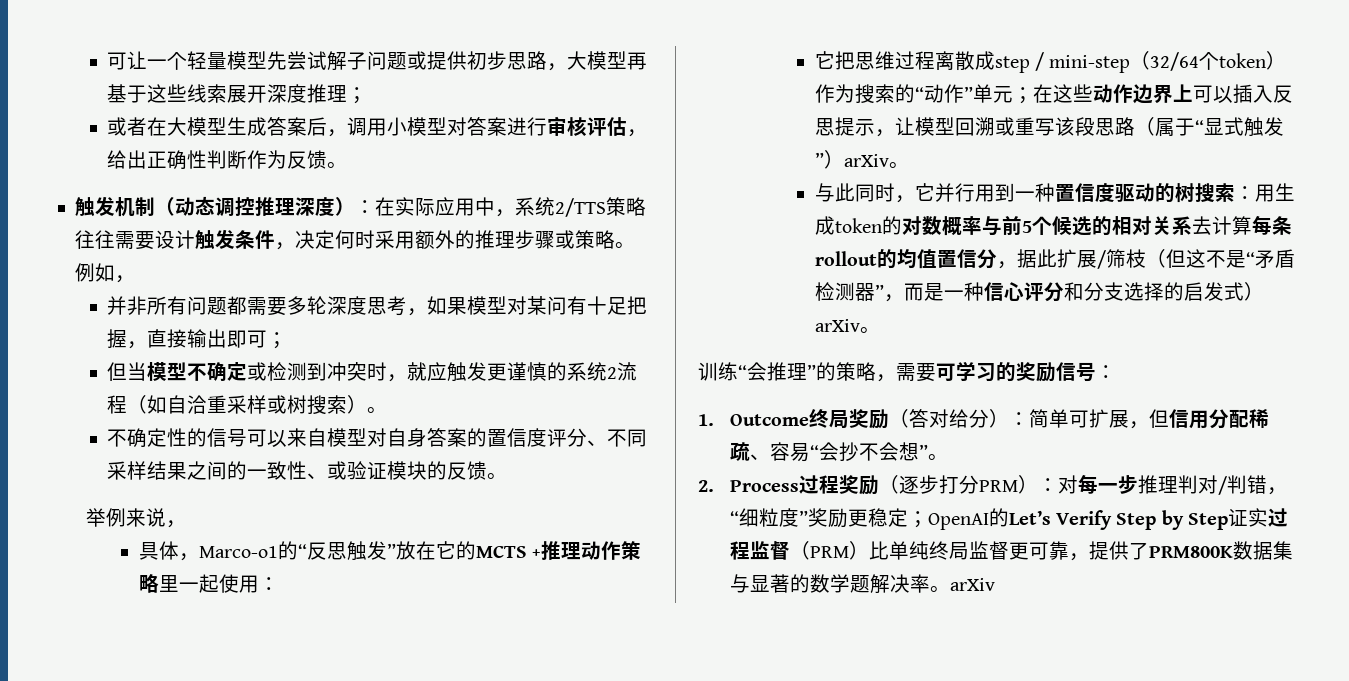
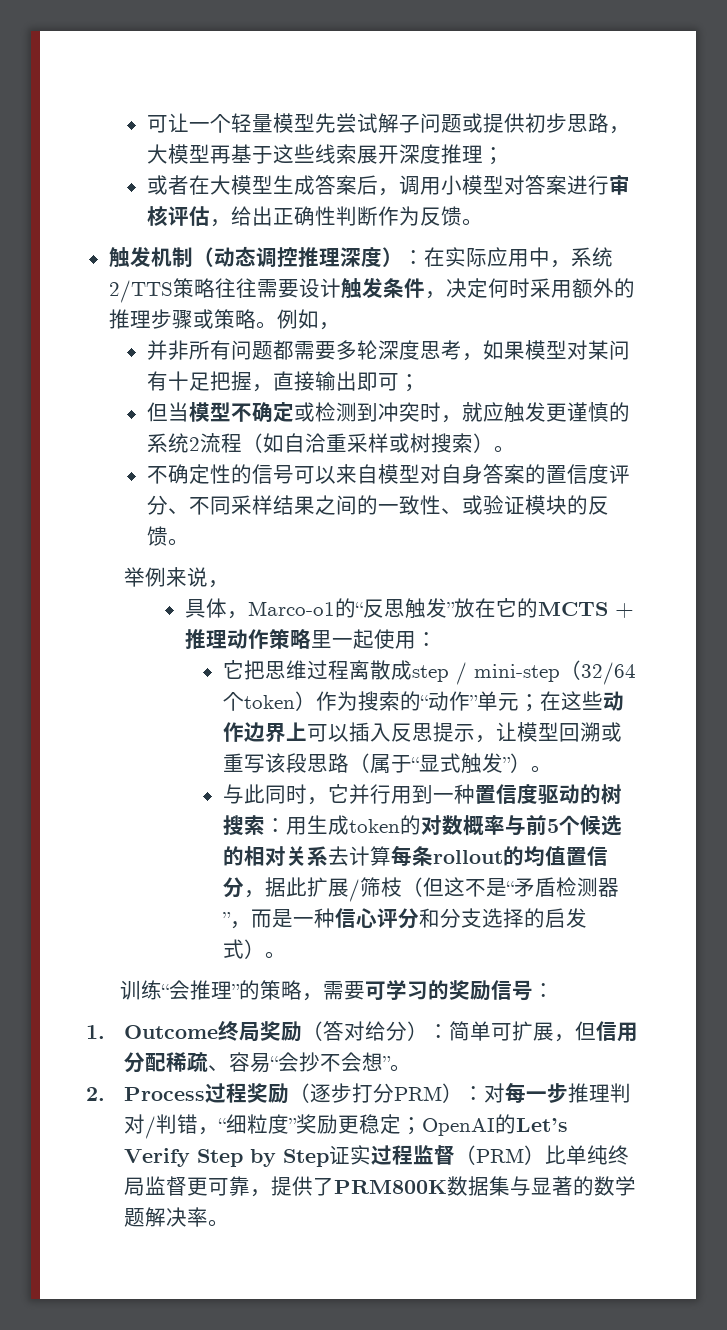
- 它把思维过程离散成step / mini-step（32/64个token）作为搜索的“动作”单元；在这些动作边界上可以插入反思提示，让模型回溯或重写该段思路（属于“显式触发”）arXiv。
+ 它把思维过程离散成step / mini-step（32/64个token）作为搜索的“动作”单元；在这些动作边界上可以插入反思提示，让模型回溯或重写该段思路（属于“显式触发”）。
- 与此同时，它并行用到一种置信度驱动的树搜索：用生成token的对数概率与前5个候选的相对关系去计算每条rollout的均值置信分，据此扩展/筛枝（但这不是“矛盾检测器”，而是一种信心评分和分支选择的启发式）arXiv。
+ 与此同时，它并行用到一种置信度驱动的树搜索：用生成token的对数概率与前5个候选的相对关系去计算每条rollout的均值置信分，据此扩展/筛枝（但这不是“矛盾检测器”，而是一种信心评分和分支选择的启发式）。
- 2. Process过程奖励（逐步打分PRM）：对每一步推理判对/判错，“细粒度”奖励更稳定；OpenAI的Let’s Verify Step by Step证实过程监督（PRM）比单纯终局监督更可靠，提供了PRM800K数据集与显著的数学题解决率。arXiv
+ 2. Process过程奖励（逐步打分PRM）：对每一步推理判对/判错，“细粒度”奖励更稳定；OpenAI的Let’s Verify Step by Step证实过程监督（PRM）比单纯终局监督更可靠，提供了PRM800K数据集与显著的数学题解决率。

